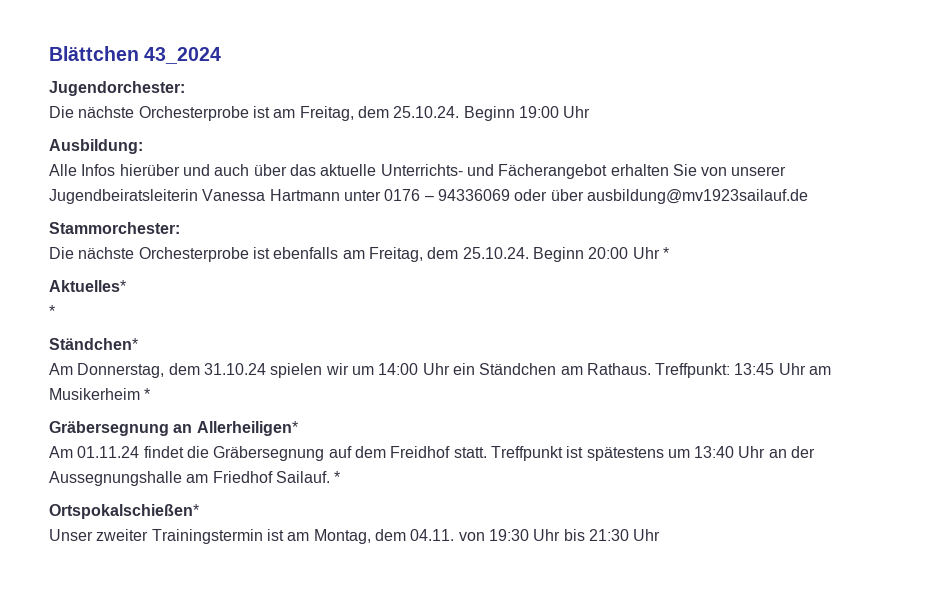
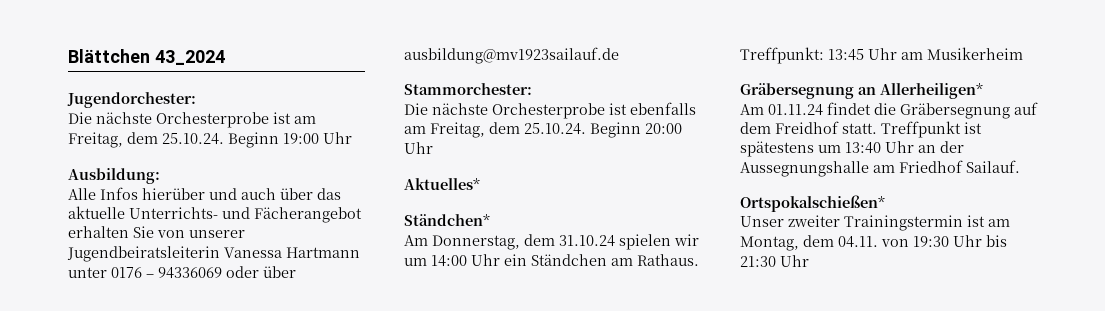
- Die nächste Orchesterprobe ist ebenfalls am Freitag, dem 25.10.24. Beginn 20:00 Uhr *
+ Die nächste Orchesterprobe ist ebenfalls am Freitag, dem 25.10.24. Beginn 20:00 Uhr
  Aktuelles*
- *
- Treffpunkt: 13:45 Uhr am Musikerheim *
+ Treffpunkt: 13:45 Uhr am Musikerheim
- Treffpunkt ist spätestens um 13:40 Uhr an der Aussegnungshalle am Friedhof Sailauf. *
+ Treffpunkt ist spätestens um 13:40 Uhr an der Aussegnungshalle am Friedhof Sailauf.

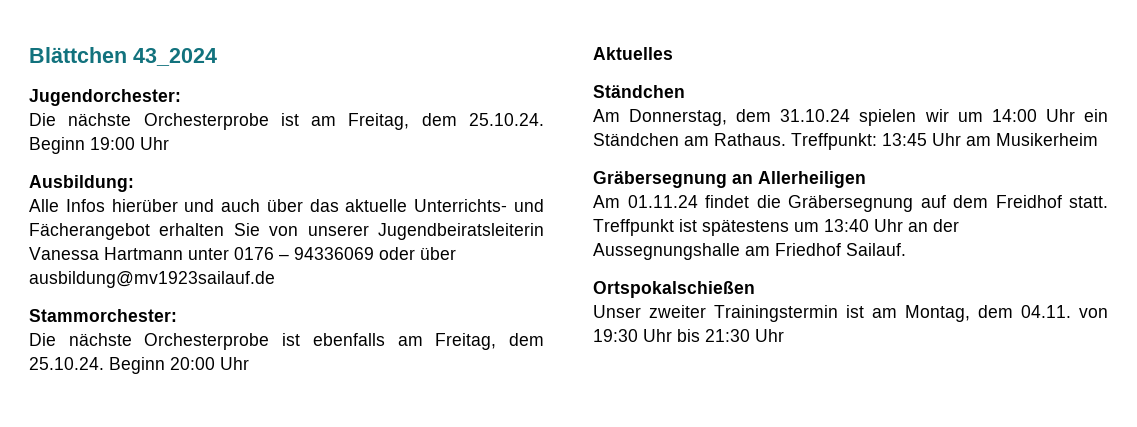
- Aktuelles*
- Ständchen*
+ Aktuelles
+ Ständchen
- Gräbersegnung an Allerheiligen*
+ Gräbersegnung an Allerheiligen
- Ortspokalschießen*
+ Ortspokalschießen

